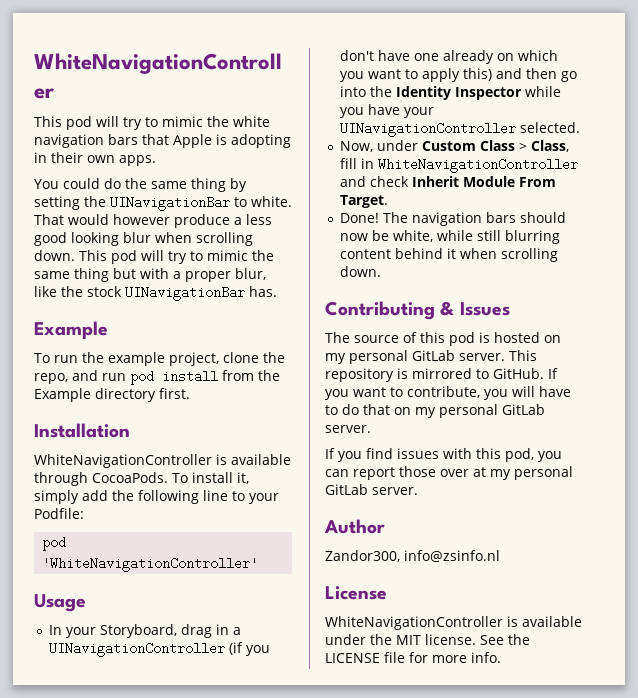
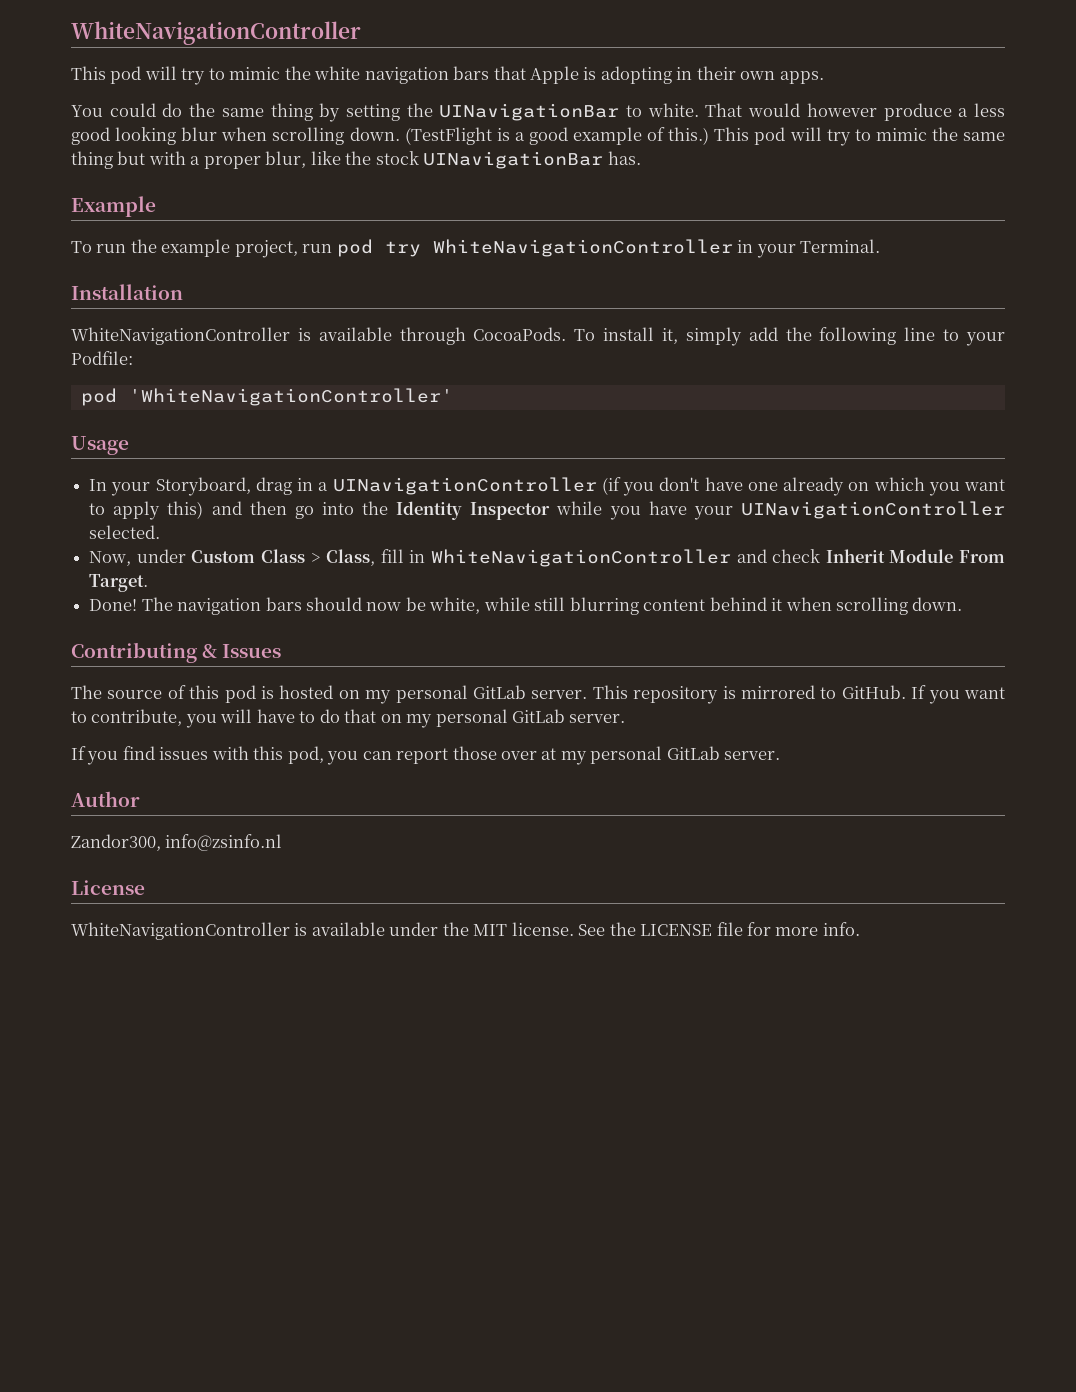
+ (TestFlight is a good example of this.)
- To run the example project, clone the repo, and run pod install from the Example directory first.
+ To run the example project, run pod try WhiteNavigationController in your Terminal.

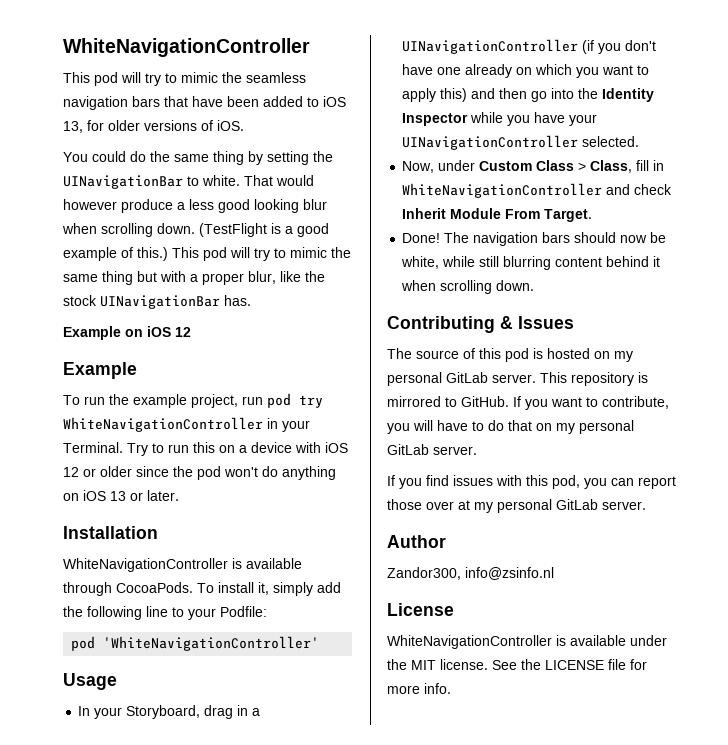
- This pod will try to mimic the white navigation bars that Apple is adopting in their own apps.
+ This pod will try to mimic the seamless navigation bars that have been added to iOS 13, for older versions of iOS.
+ Example on iOS 12
+ Try to run this on a device with iOS 12 or older since the pod won't do anything on iOS 13 or later.

